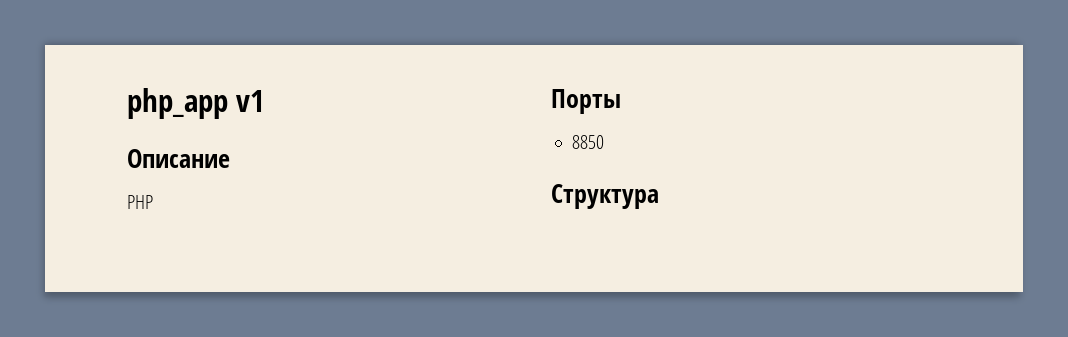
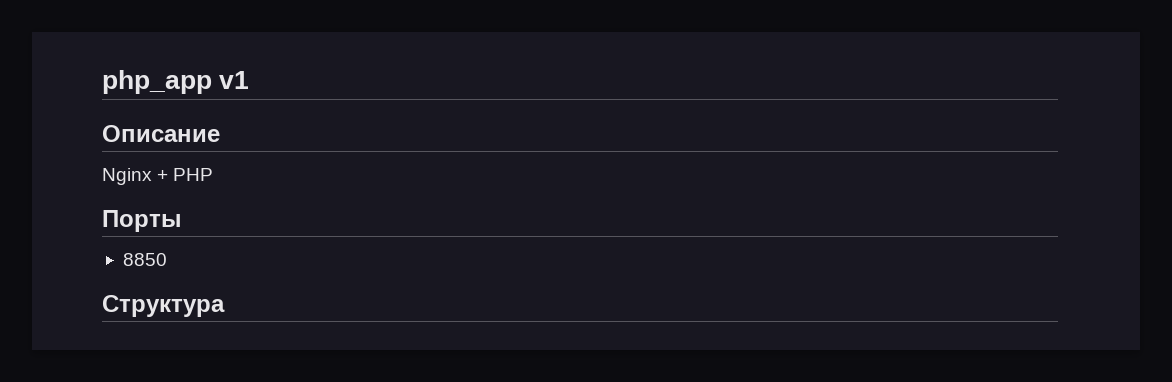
- PHP
+ Nginx + PHP

